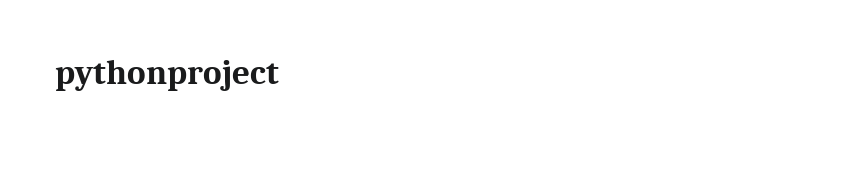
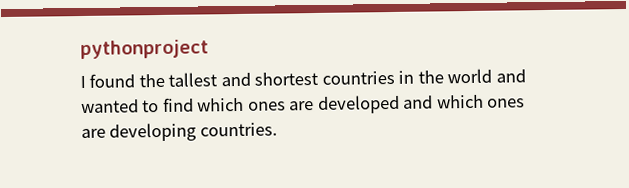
+ I found the tallest and shortest countries in the world and wanted to find which ones are developed and which ones are developing countries.

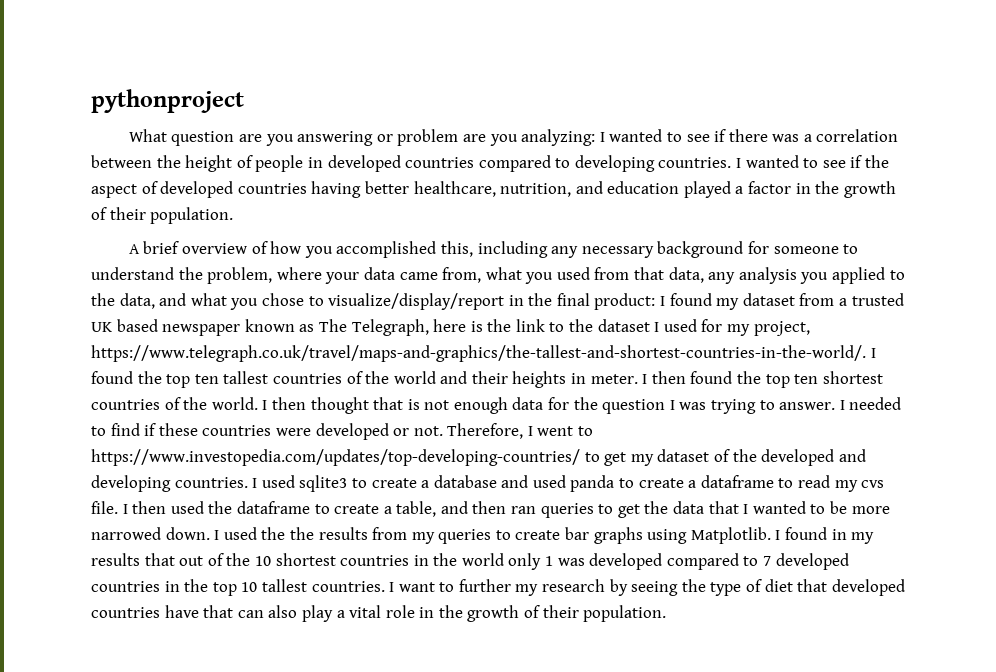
- I found the tallest and shortest countries in the world and wanted to find which ones are developed and which ones are developing countries.
+ What question are you answering or problem are you analyzing: I wanted to see if there was a correlation between the height of people in developed countries compared to developing countries. I wanted to see if the aspect of developed countries having better healthcare, nutrition, and education played a factor in the growth of their population.
+ A brief overview of how you accomplished this, including any necessary background for someone to understand the problem, where your data came from, what you used from that data, any analysis you applied to the data, and what you chose to visualize/display/report in the final product: I found my dataset from a trusted UK based newspaper known as The Telegraph, here is the link to the dataset I used for my project, https://www.telegraph.co.uk/travel/maps-and-graphics/the-tallest-and-shortest-countries-in-the-world/. I found the top ten tallest countries of the world and their heights in meter. I then found the top ten shortest countries of the world. I then thought that is not enough data for the question I was trying to answer. I needed to find if these countries were developed or not. Therefore, I went to https://www.investopedia.com/updates/top-developing-countries/ to get my dataset of the developed and developing countries. I used sqlite3 to create a database and used panda to create a dataframe to read my cvs file. I then used the dataframe to create a table, and then ran queries to get the data that I wanted to be more narrowed down. I used the the results from my queries to create bar graphs using Matplotlib. I found in my results that out of the 10 shortest countries in the world only 1 was developed compared to 7 developed countries in the top 10 tallest countries. I want to further my research by seeing the type of diet that developed countries have that can also play a vital role in the growth of their population.

